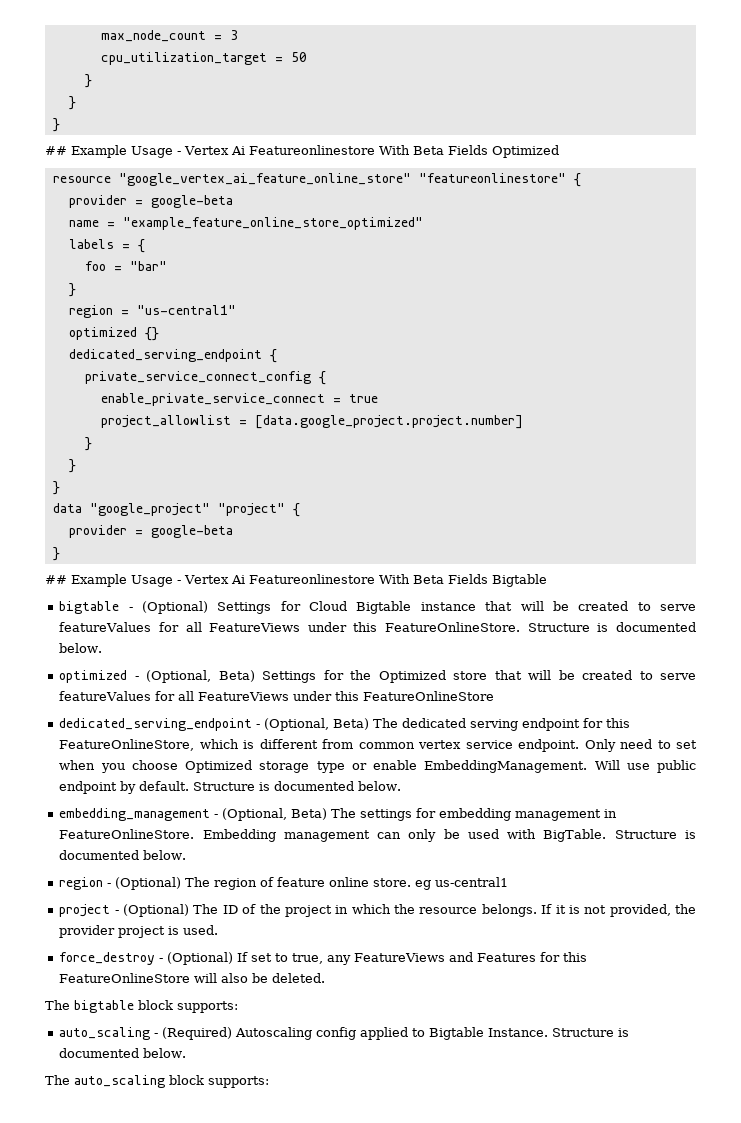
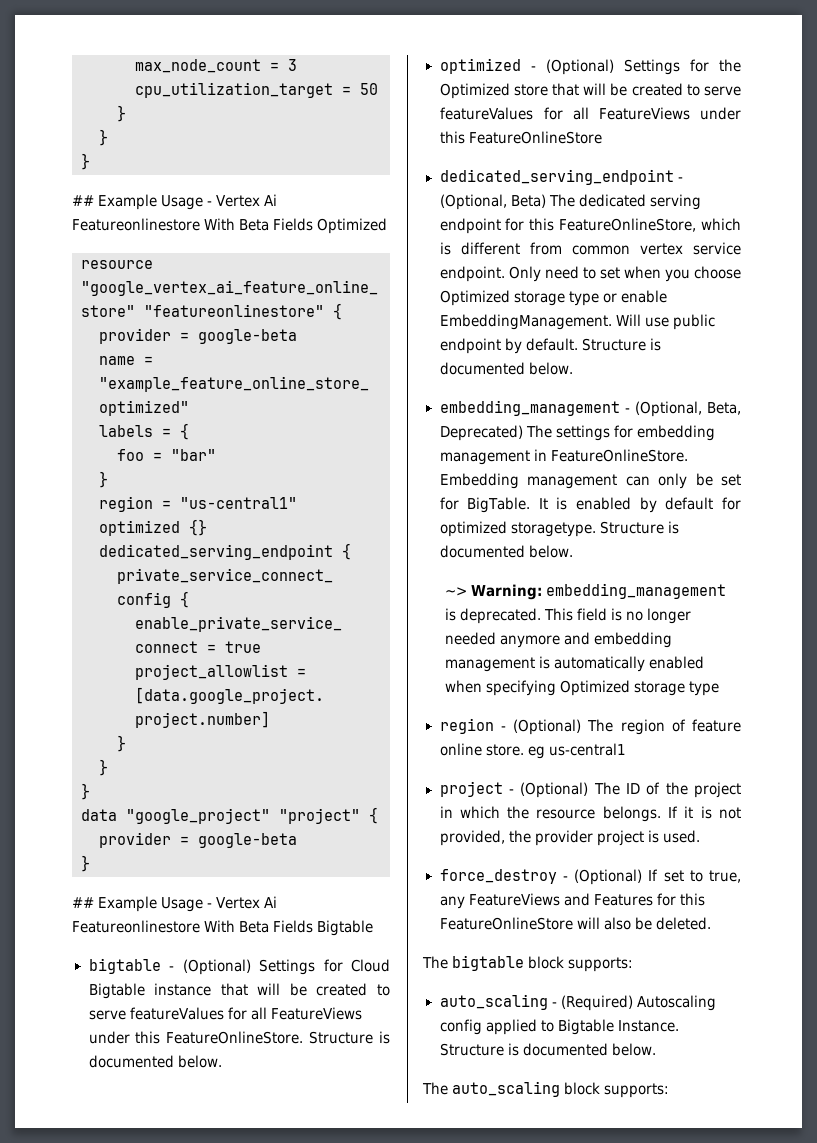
- optimized - (Optional, Beta) Settings for the Optimized store that will be created to serve featureValues for all FeatureViews under this FeatureOnlineStore
+ optimized - (Optional) Settings for the Optimized store that will be created to serve featureValues for all FeatureViews under this FeatureOnlineStore
- embedding_management - (Optional, Beta) The settings for embedding management in FeatureOnlineStore.
+ embedding_management - (Optional, Beta, Deprecated) The settings for embedding management in FeatureOnlineStore.
- Embedding management can only be used with BigTable. Structure is documented below.
+ Embedding management can only be set for BigTable. It is enabled by default for optimized storagetype. Structure is documented below.
+ ~> Warning: embedding_management is deprecated. This field is no longer needed anymore and embedding management is automatically enabled when specifying Optimized storage type

